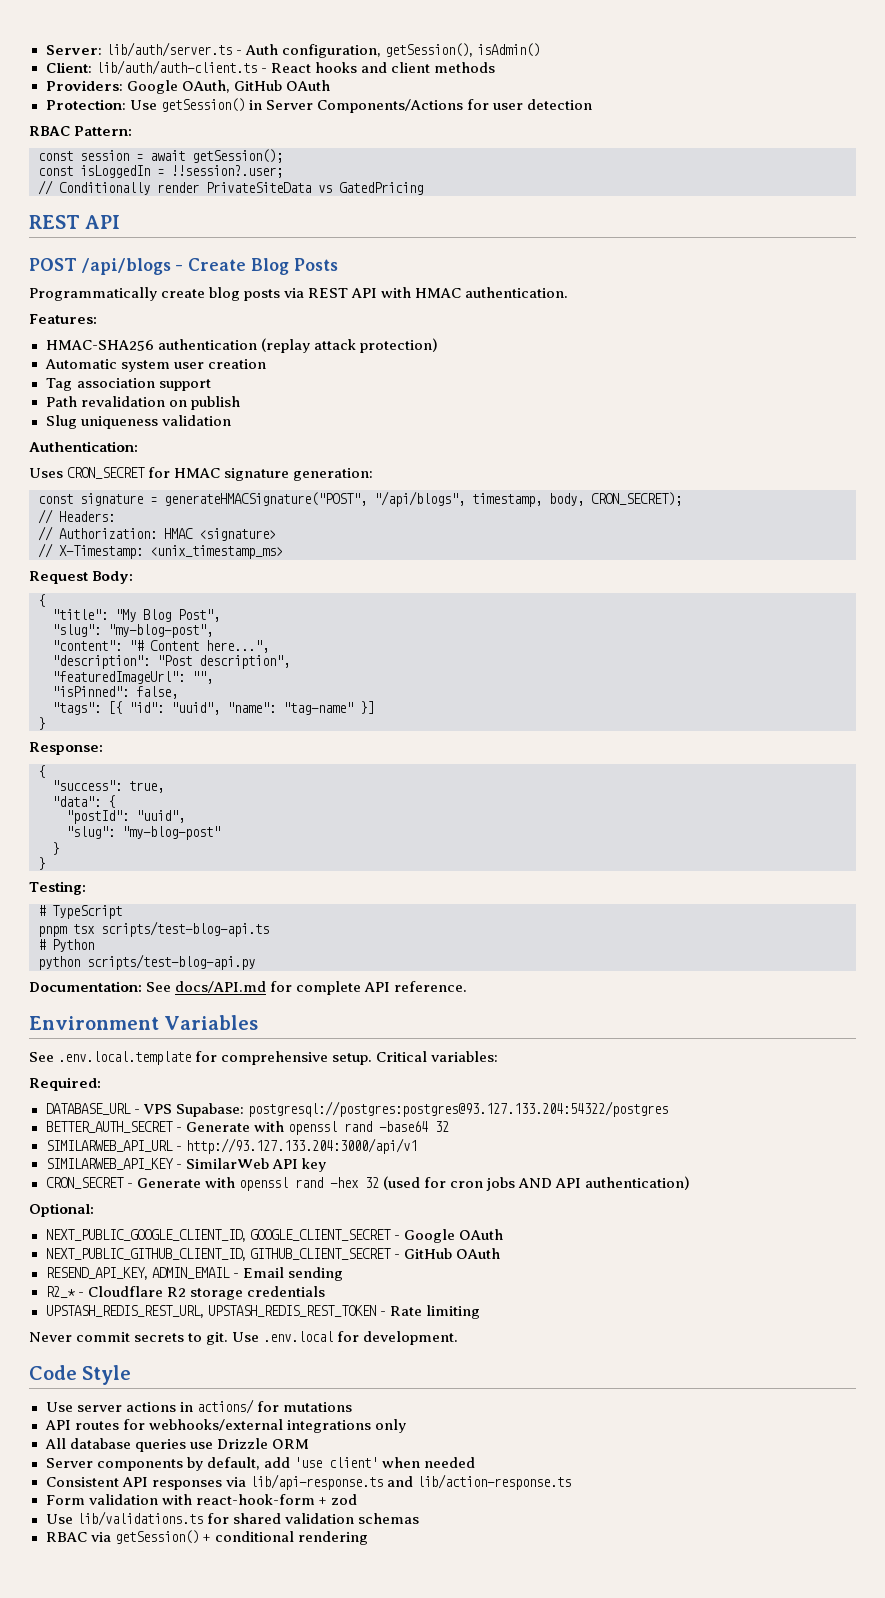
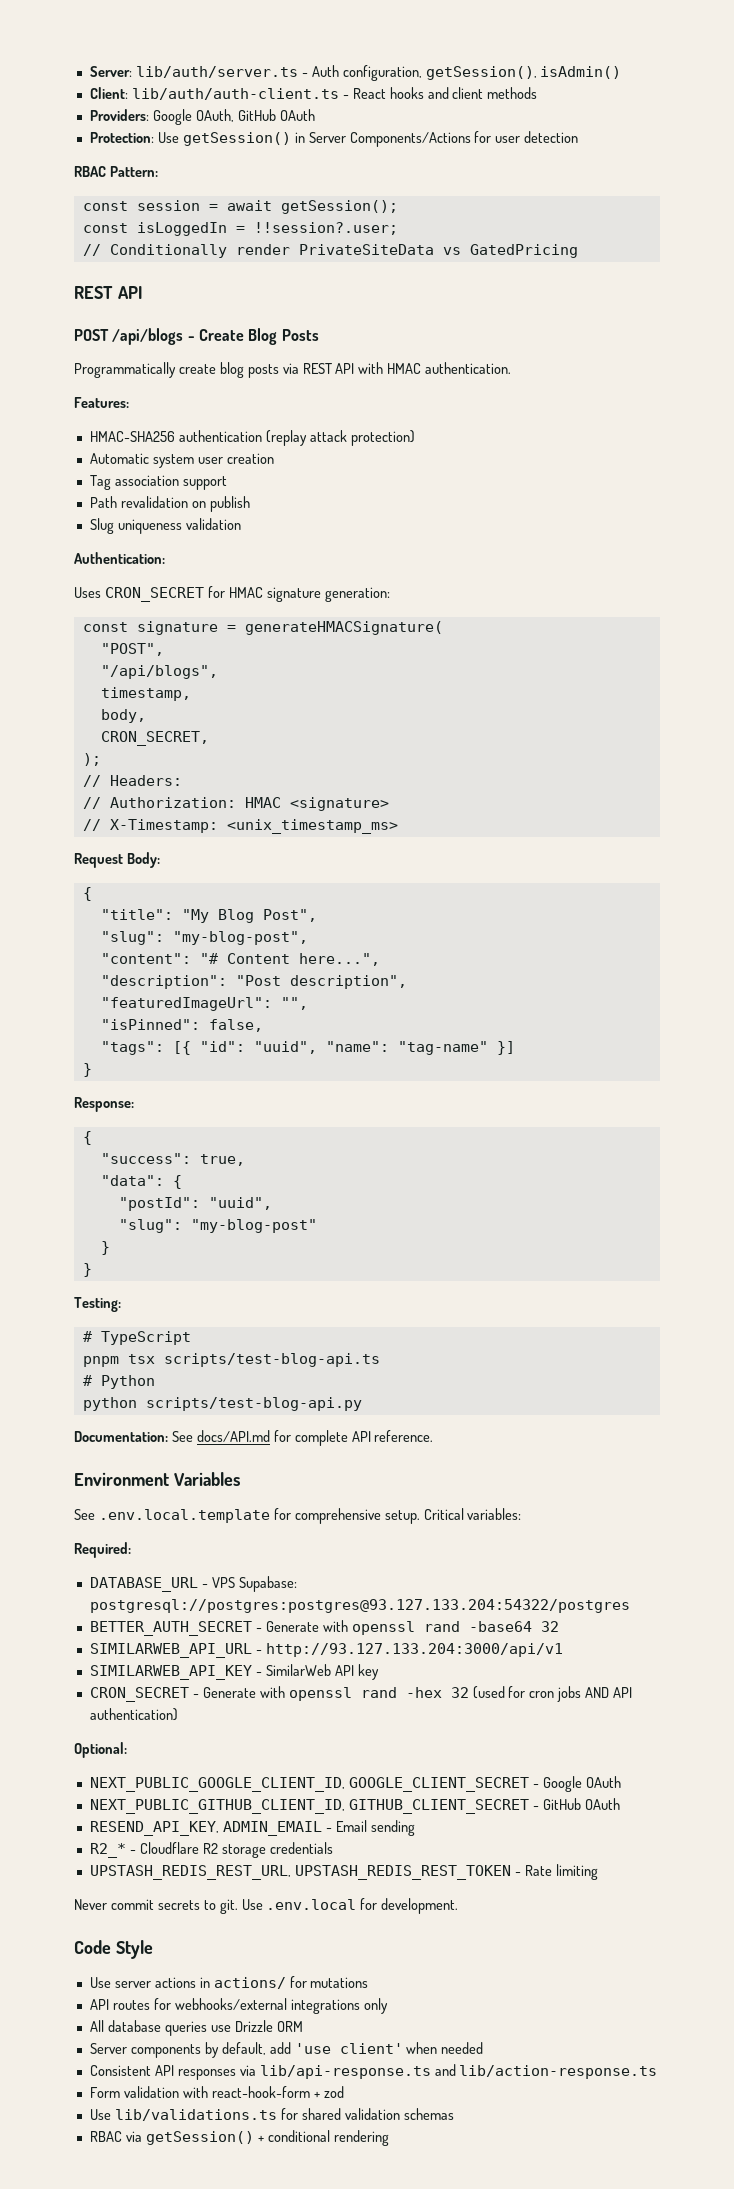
- const signature = generateHMACSignature("POST", "/api/blogs", timestamp, body, CRON_SECRET);
+ const signature = generateHMACSignature(
+ "POST",
+ "/api/blogs",
+ timestamp,
+ body,
+ CRON_SECRET,
+ );

